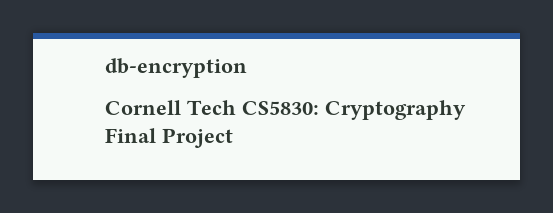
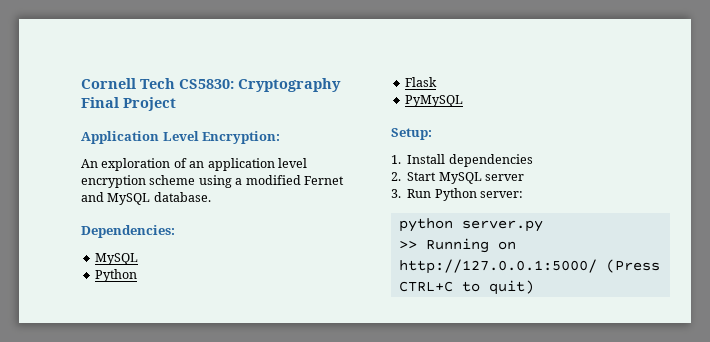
- db-encryption
+ Application Level Encryption:
+ An exploration of an application level encryption scheme using a modified Fernet and MySQL database.
+ Dependencies:
+ MySQL
+ Python
+ Flask
+ PyMySQL
+ Setup:
+ 1. Install dependencies
+ 2. Start MySQL server
+ 3. Run Python server:
+ python server.py
+ >> Running on http://127.0.0.1:5000/ (Press CTRL+C to quit)

